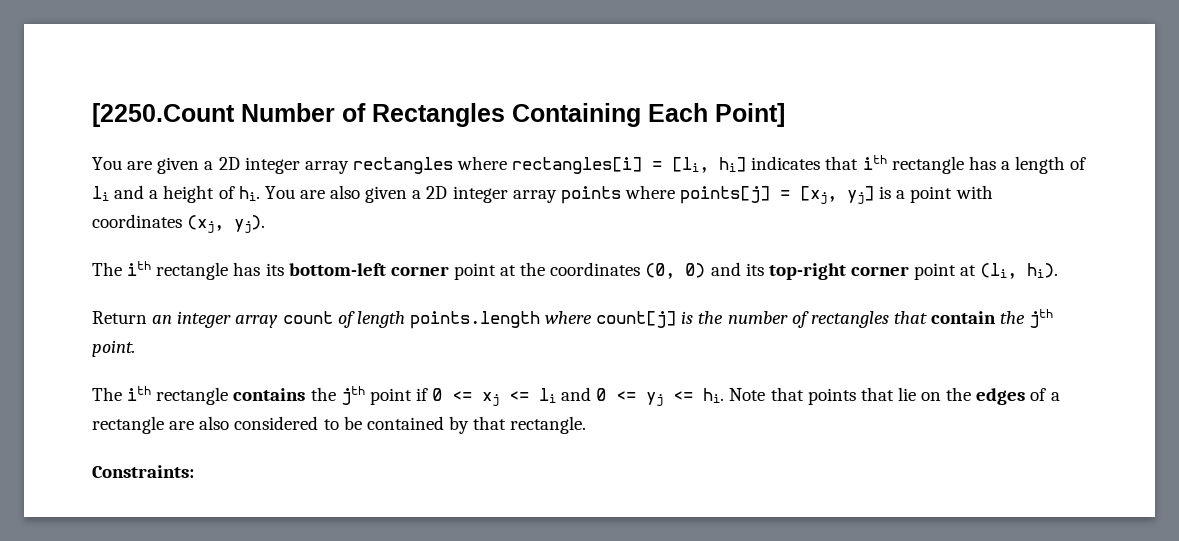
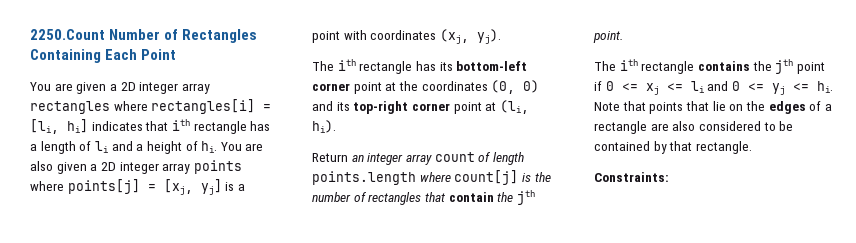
- [2250.Count Number of Rectangles Containing Each Point]
+ 2250.Count Number of Rectangles Containing Each Point

